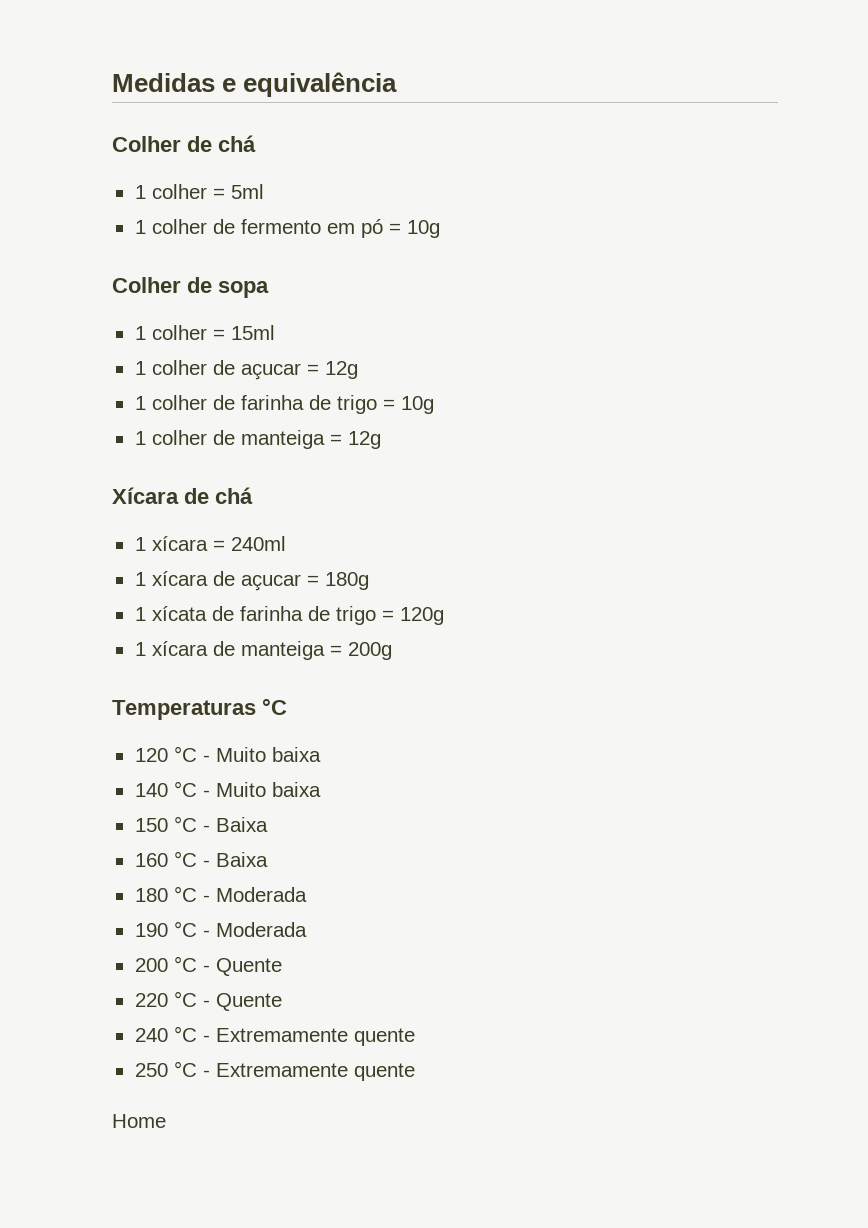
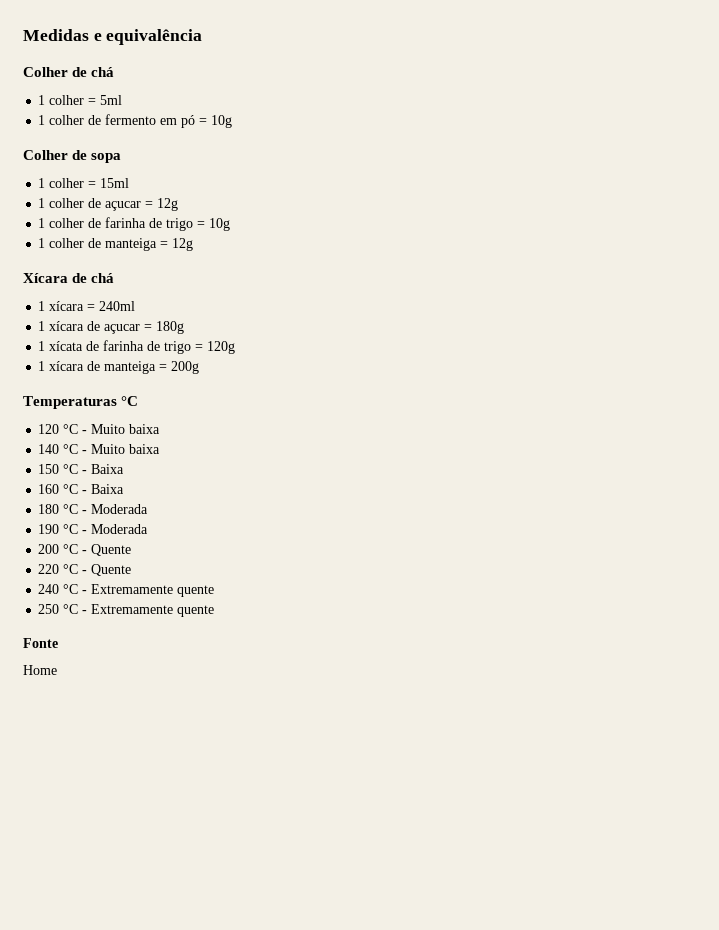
+ Fonte

